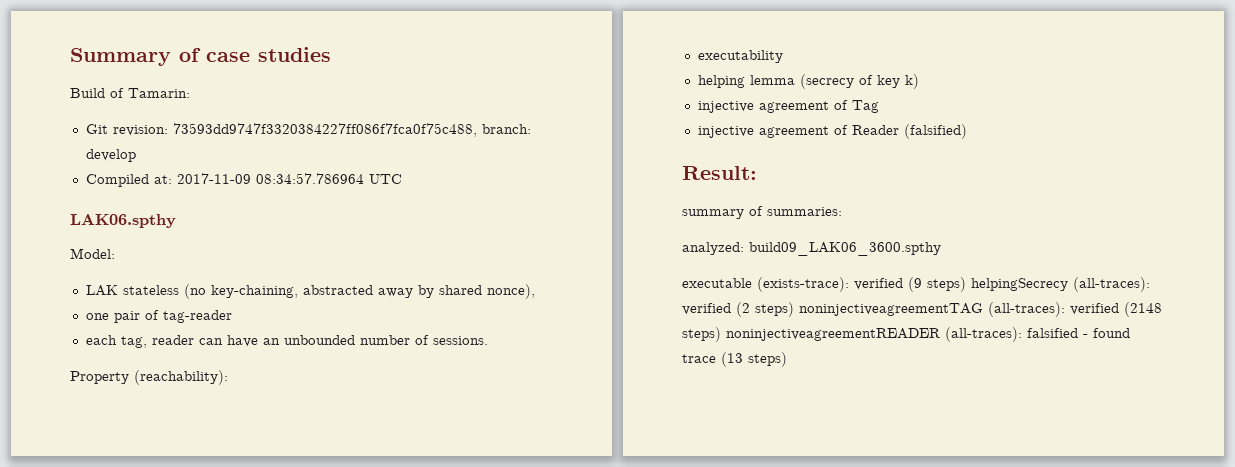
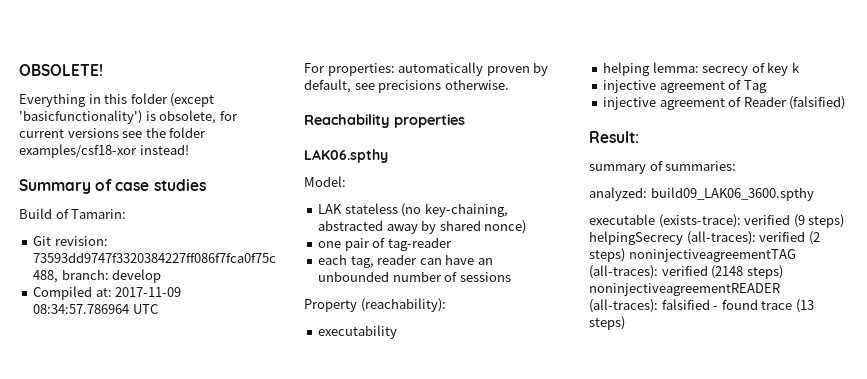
+ OBSOLETE!
+ Everything in this folder (except 'basicfunctionality') is obsolete, for current versions see the folder examples/csf18-xor instead!
+ For properties: automatically proven by default, see precisions otherwise.
+ Reachability properties
- LAK stateless (no key-chaining, abstracted away by shared nonce),
+ LAK stateless (no key-chaining, abstracted away by shared nonce)
- each tag, reader can have an unbounded number of sessions.
+ each tag, reader can have an unbounded number of sessions
- helping lemma (secrecy of key k)
+ helping lemma: secrecy of key k

